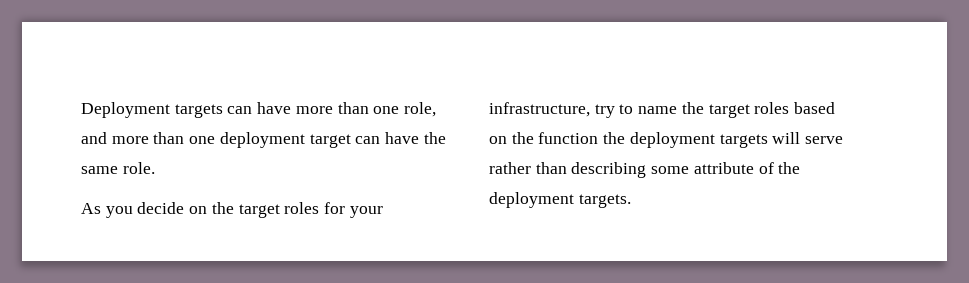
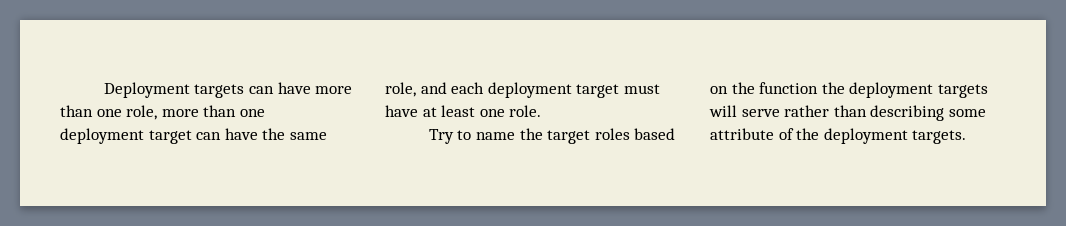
- Deployment targets can have more than one role, and more than one deployment target can have the same role.
- As you decide on the target roles for your infrastructure, try to name the target roles based on the function the deployment targets will serve rather than describing some attribute of the deployment targets.
+ Deployment targets can have more than one role, more than one deployment target can have the same role, and each deployment target must have at least one role.
+ Try to name the target roles based on the function the deployment targets will serve rather than describing some attribute of the deployment targets.

